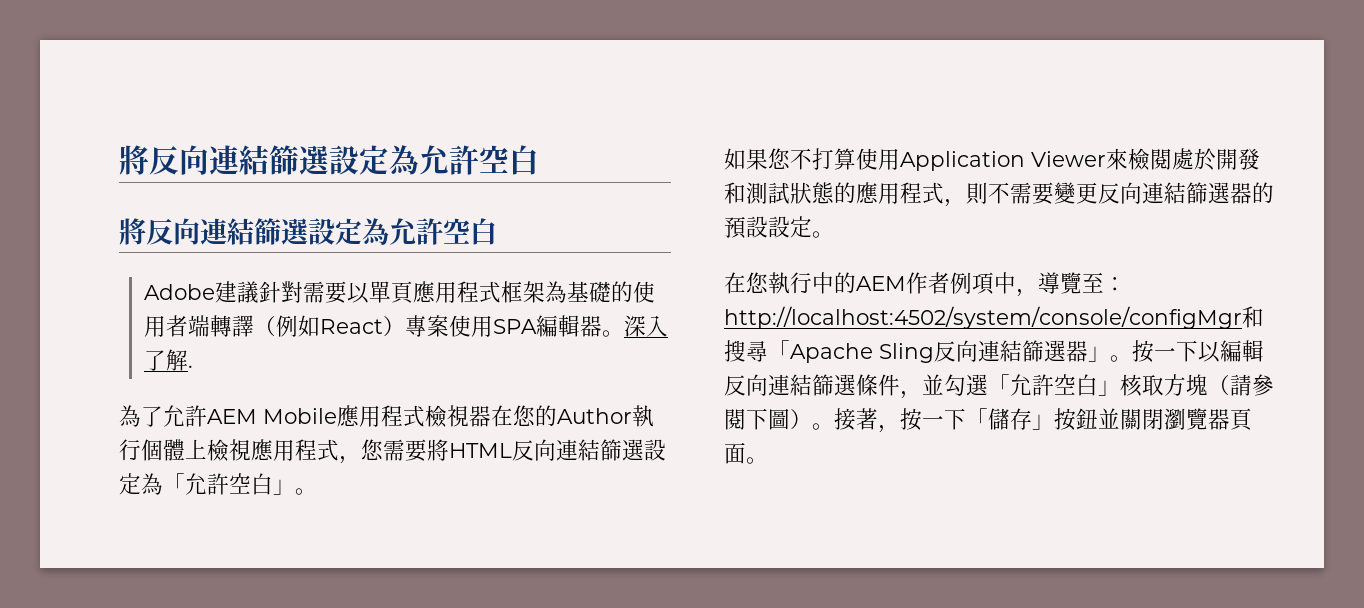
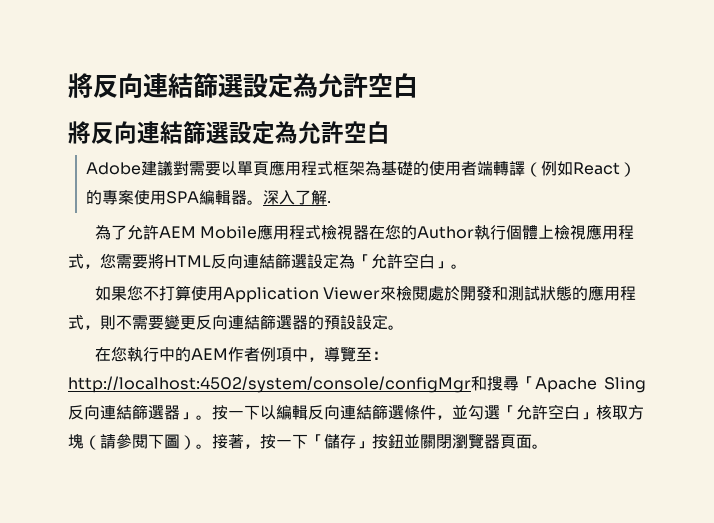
- Adobe建議針對需要以單頁應用程式框架為基礎的使用者端轉譯（例如React）專案使用SPA編輯器。
+ Adobe建議對需要以單頁應用程式框架為基礎的使用者端轉譯（例如React）的專案使用SPA編輯器。

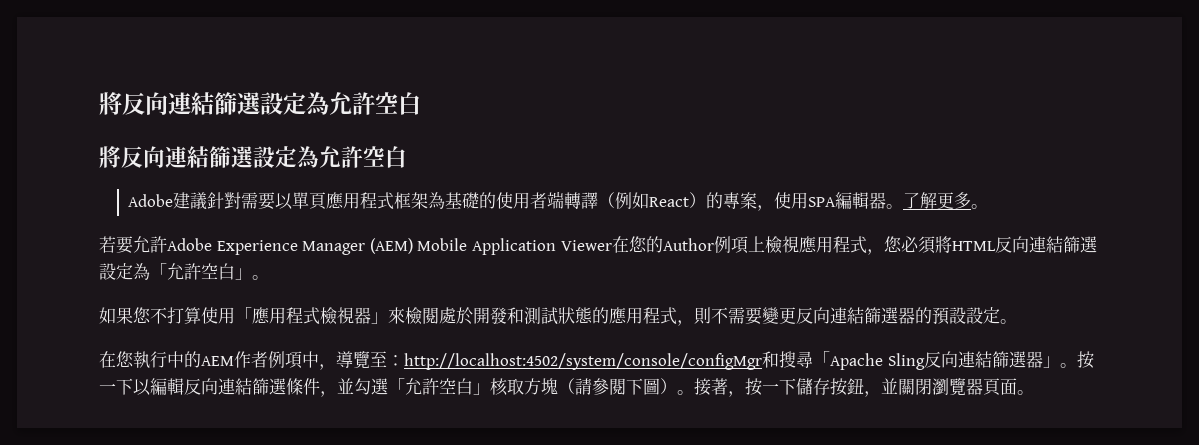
- Adobe建議對需要以單頁應用程式框架為基礎的使用者端轉譯（例如React）的專案使用SPA編輯器。
+ Adobe建議針對需要以單頁應用程式框架為基礎的使用者端轉譯（例如React）的專案，使用SPA編輯器。
- 深入了解.
- 為了允許AEM Mobile應用程式檢視器在您的Author執行個體上檢視應用程式，您需要將HTML反向連結篩選設定為「允許空白」。
+ 了解更多。
+ 若要允許Adobe Experience Manager (AEM) Mobile Application Viewer在您的Author例項上檢視應用程式，您必須將HTML反向連結篩選設定為「允許空白」。
- 如果您不打算使用Application Viewer來檢閱處於開發和測試狀態的應用程式，則不需要變更反向連結篩選器的預設設定。
+ 如果您不打算使用「應用程式檢視器」來檢閱處於開發和測試狀態的應用程式，則不需要變更反向連結篩選器的預設設定。
- 接著，按一下「儲存」按鈕並關閉瀏覽器頁面。
+ 接著，按一下儲存按鈕，並關閉瀏覽器頁面。

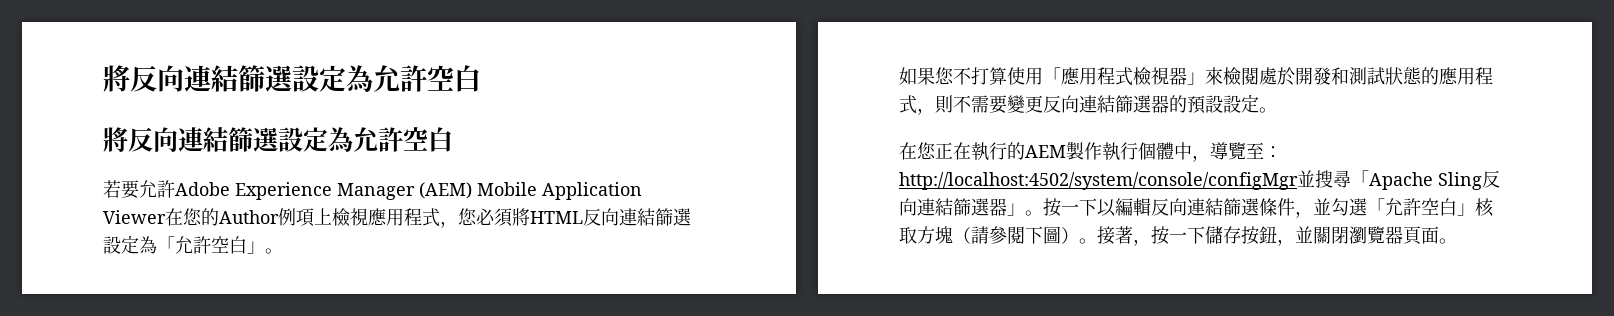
- Adobe建議針對需要以單頁應用程式框架為基礎的使用者端轉譯（例如React）的專案，使用SPA編輯器。了解更多。
- 在您執行中的AEM作者例項中，導覽至：http://localhost:4502/system/console/configMgr和搜尋「Apache Sling反向連結篩選器」。
+ 在您正在執行的AEM製作執行個體中，導覽至：http://localhost:4502/system/console/configMgr並搜尋「Apache Sling反向連結篩選器」。

